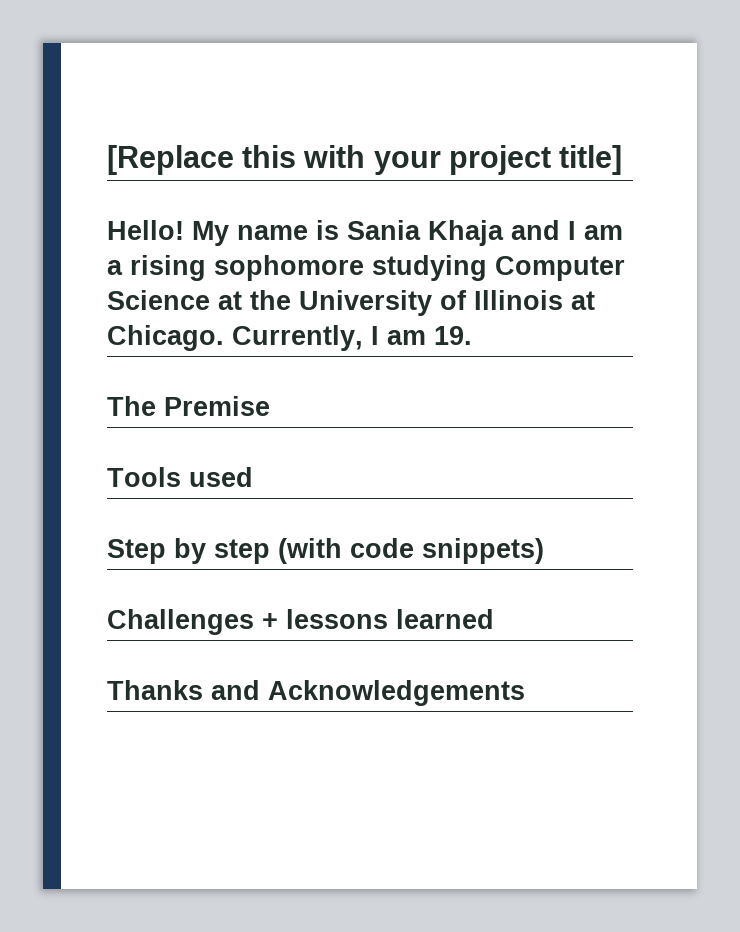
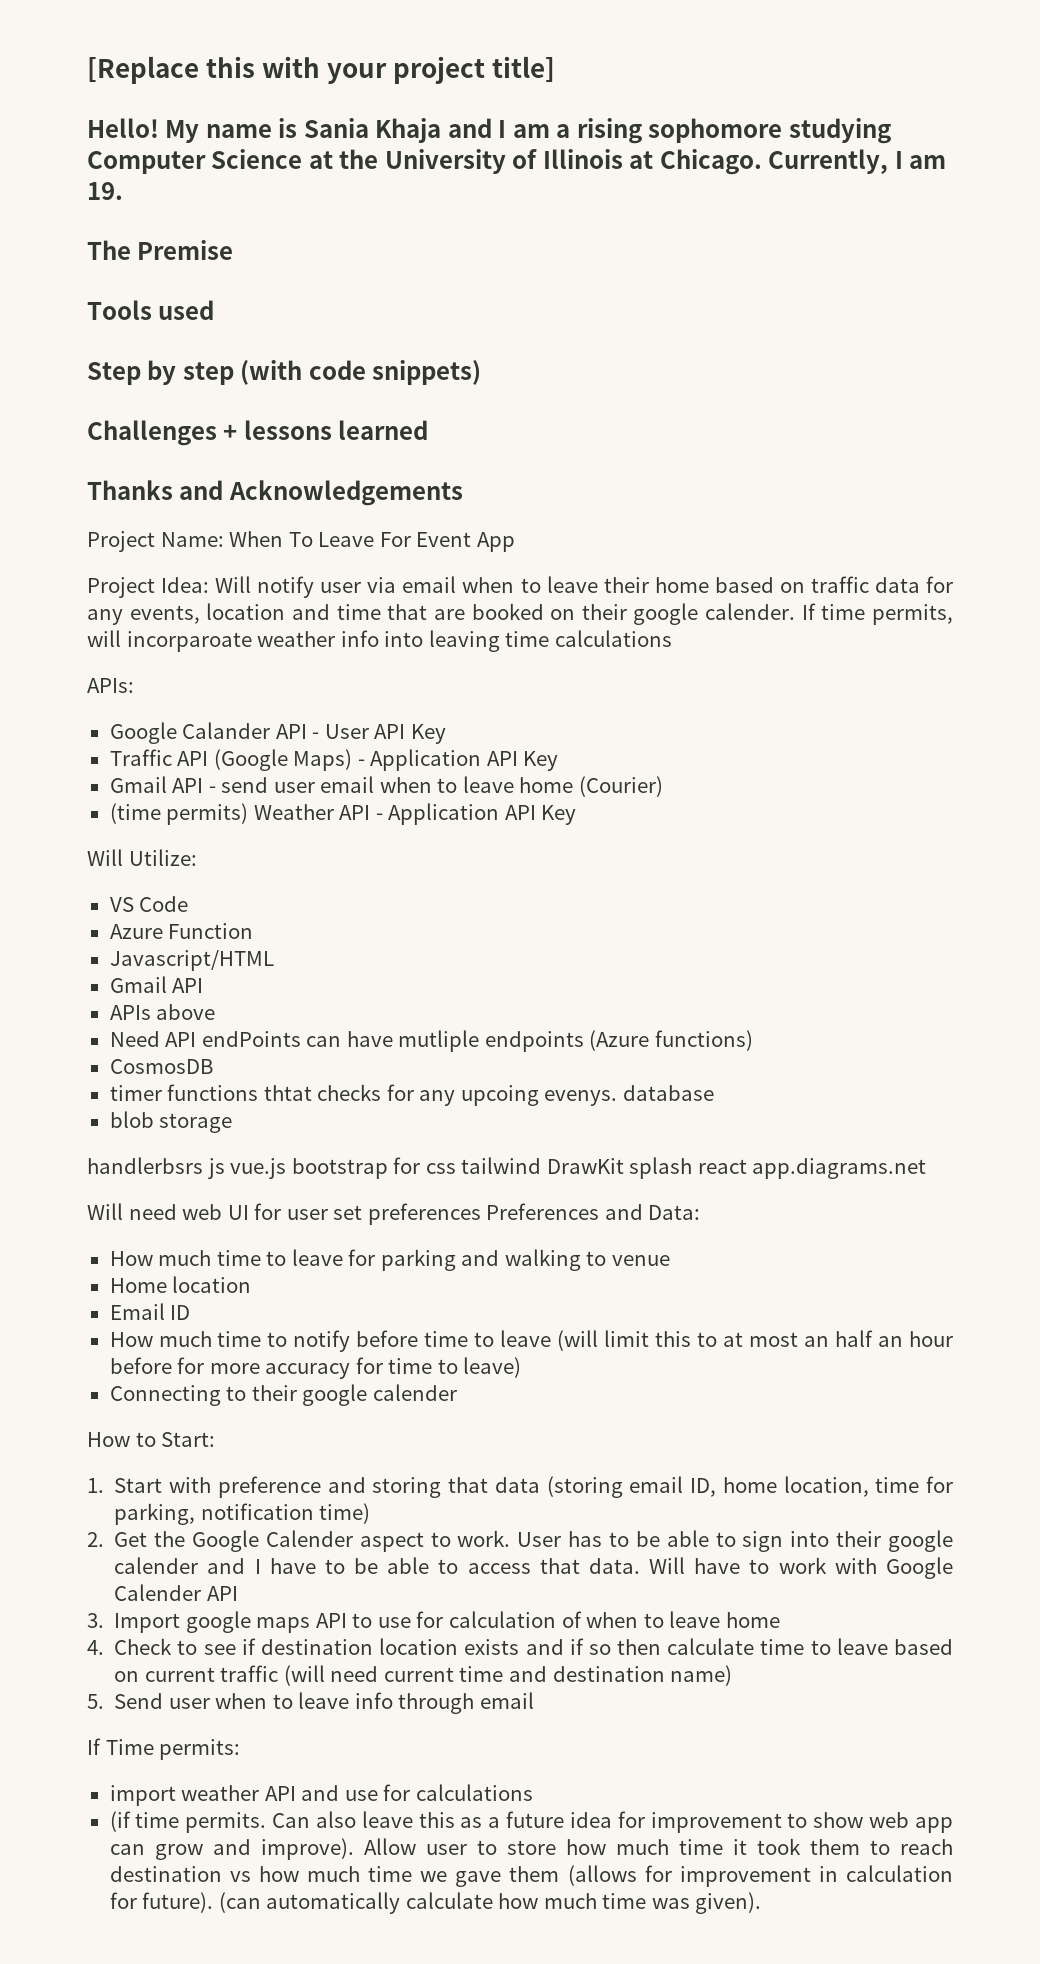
+ Project Name: When To Leave For Event App
+ Project Idea: Will notify user via email when to leave their home based on traffic data for any events, location and time that are booked on their google calender. If time permits, will incorparoate weather info into leaving time calculations
+ APIs:
+ Google Calander API - User API Key
+ Traffic API (Google Maps) - Application API Key
+ Gmail API - send user email when to leave home (Courier)
+ (time permits) Weather API - Application API Key
+ Will Utilize:
+ VS Code
+ Azure Function
+ Javascript/HTML
+ Gmail API
+ APIs above
+ Need API endPoints can have mutliple endpoints (Azure functions)
+ CosmosDB
+ timer functions thtat checks for any upcoing evenys. database
+ blob storage
+ handlerbsrs js vue.js bootstrap for css tailwind DrawKit splash react app.diagrams.net
+ Will need web UI for user set preferences Preferences and Data:
+ How much time to leave for parking and walking to venue
+ Home location
+ Email ID
+ How much time to notify before time to leave (will limit this to at most an half an hour before for more accuracy for time to leave)
+ Connecting to their google calender
+ How to Start:
+ 1. Start with preference and storing that data (storing email ID, home location, time for parking, notification time)
+ 2. Get the Google Calender aspect to work. User has to be able to sign into their google calender and I have to be able to access that data. Will have to work with Google Calender API
+ 3. Import google maps API to use for calculation of when to leave home
+ 4. Check to see if destination location exists and if so then calculate time to leave based on current traffic (will need current time and destination name)
+ 5. Send user when to leave info through email
+ If Time permits:
+ import weather API and use for calculations
+ (if time permits. Can also leave this as a future idea for improvement to show web app can grow and improve). Allow user to store how much time it took them to reach destination vs how much time we gave them (allows for improvement in calculation for future). (can automatically calculate how much time was given).

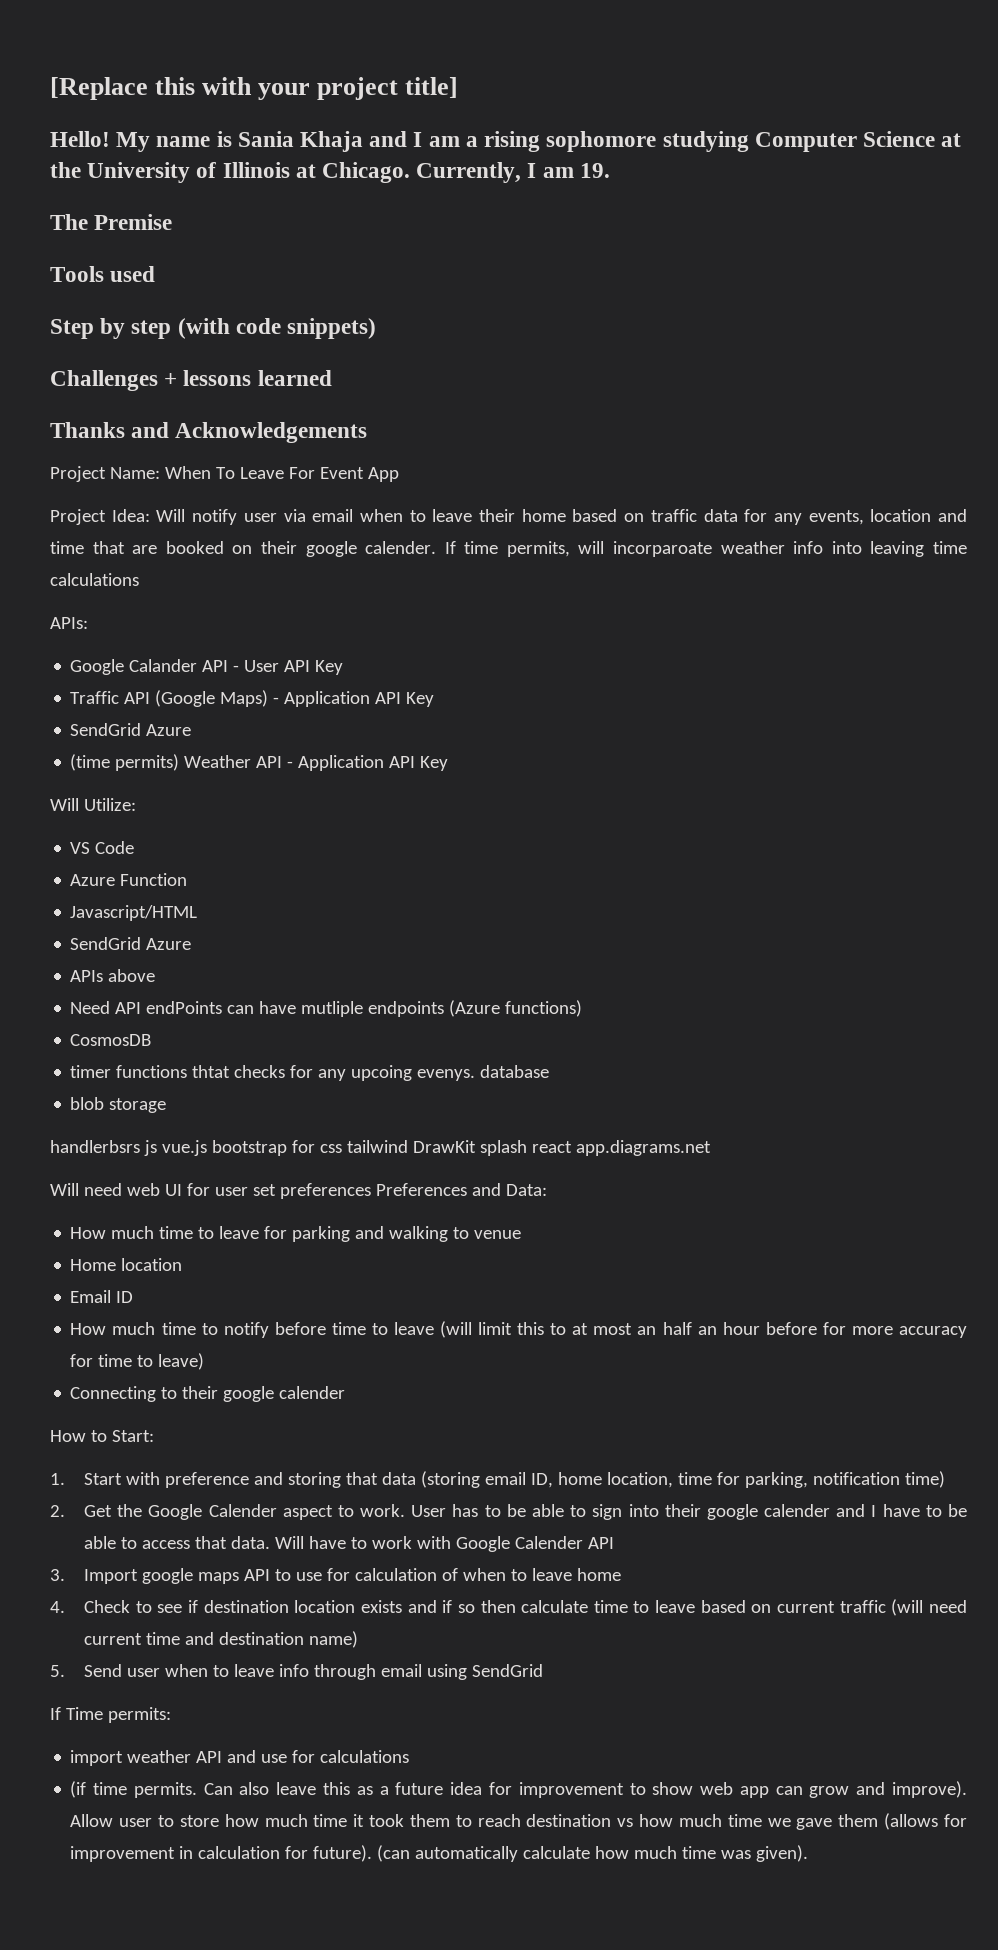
  Traffic API (Google Maps) - Application API Key
- Gmail API - send user email when to leave home (Courier)
+ SendGrid Azure
  Javascript/HTML
- Gmail API
+ SendGrid Azure
- 5. Send user when to leave info through email
+ 5. Send user when to leave info through email using SendGrid

